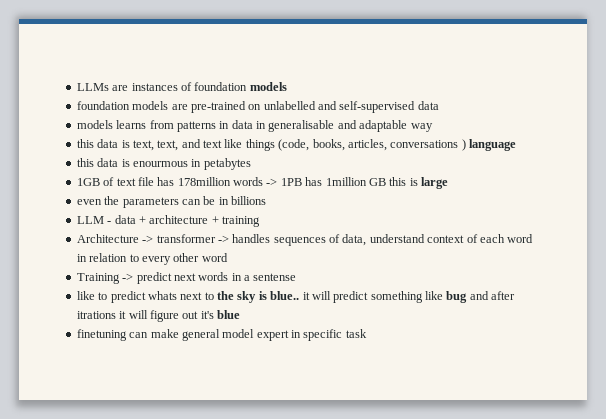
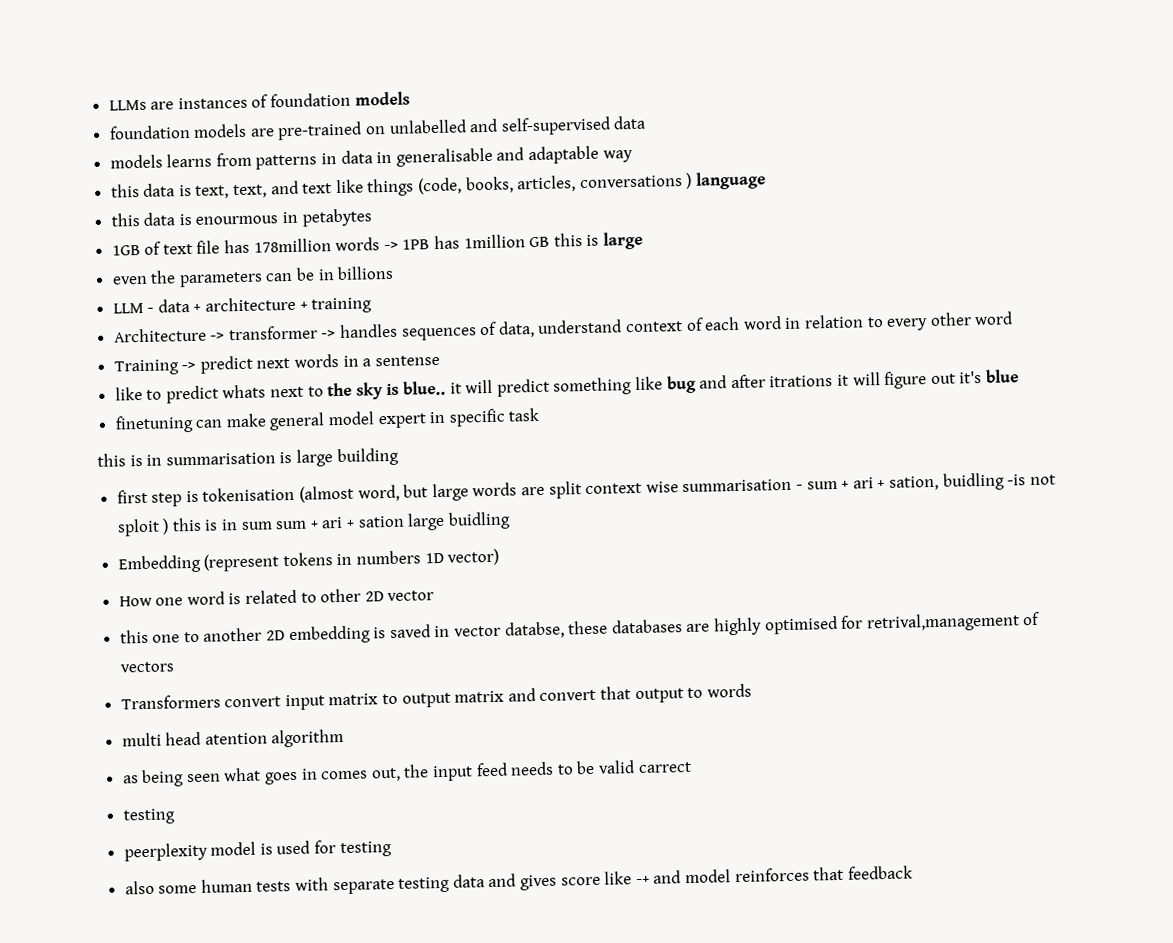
+ this is in summarisation is large building
+ first step is tokenisation (almost word, but large words are split context wise summarisation - sum + ari + sation, buidling -is not sploit ) this is in sum sum + ari + sation large buidling
+ Embedding (represent tokens in numbers 1D vector)
+ How one word is related to other 2D vector
+ this one to another 2D embedding is saved in vector databse, these databases are highly optimised for retrival,management of vectors
+ Transformers convert input matrix to output matrix and convert that output to words
+ multi head atention algorithm
+ as being seen what goes in comes out, the input feed needs to be valid carrect
+ testing
+ peerplexity model is used for testing
+ also some human tests with separate testing data and gives score like -+ and model reinforces that feedback

